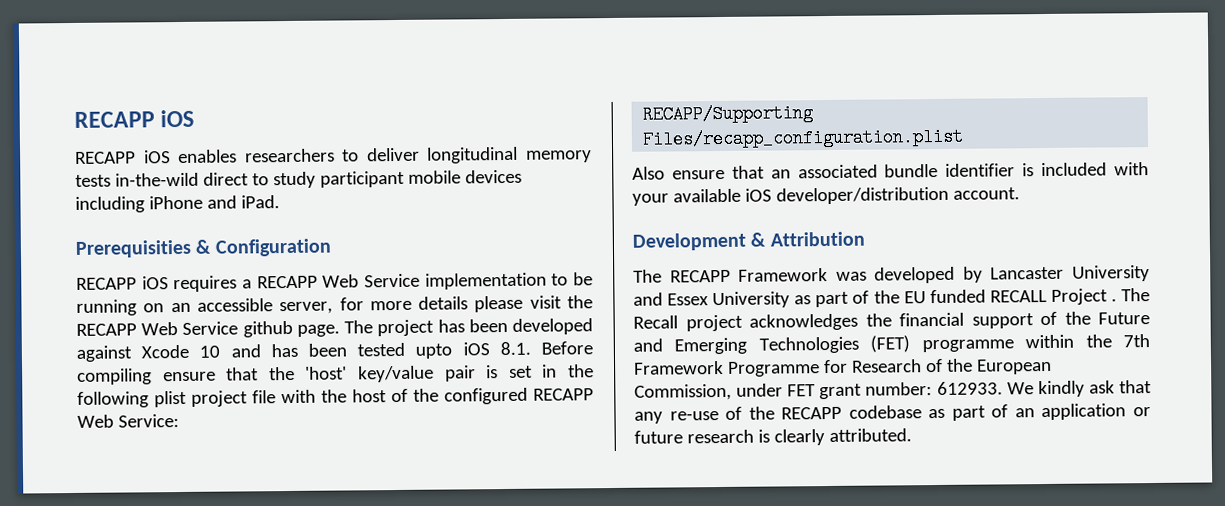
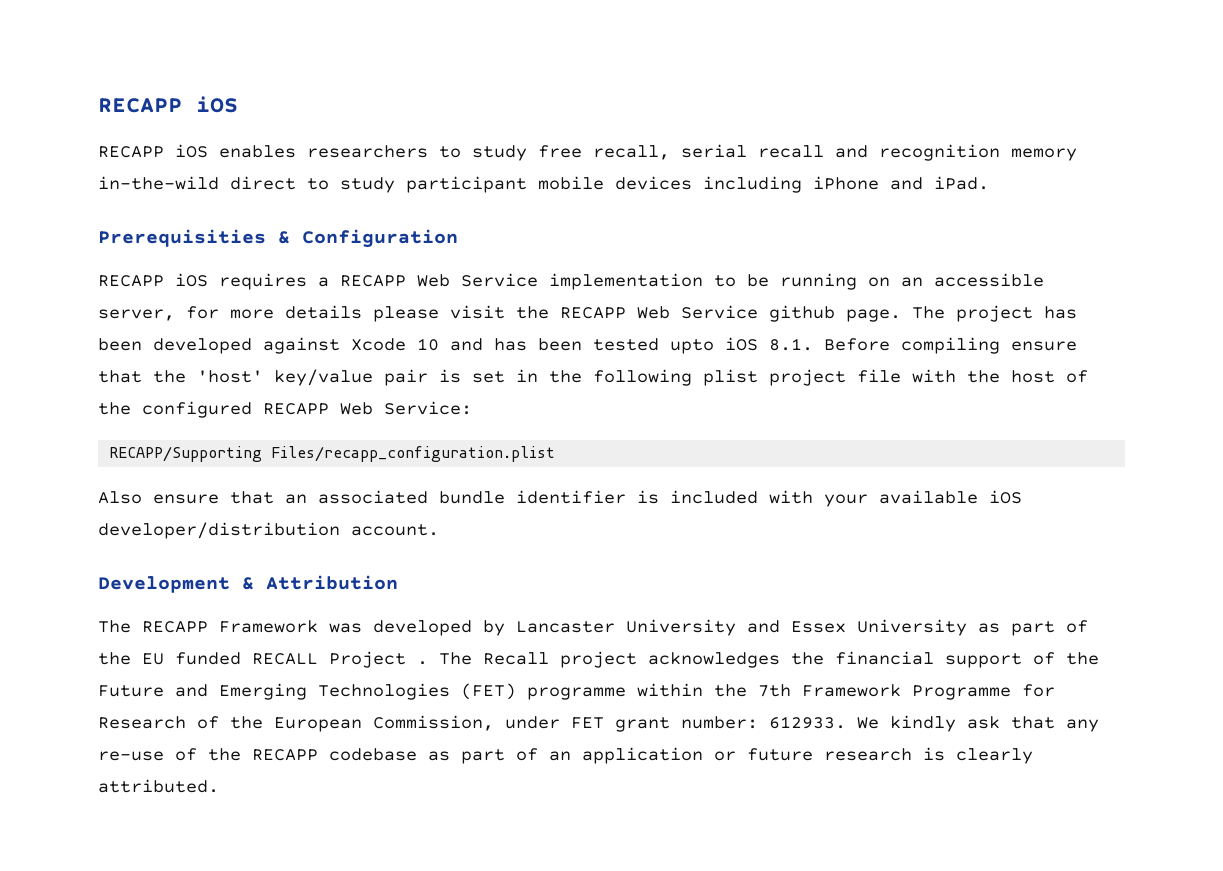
- RECAPP iOS enables researchers to deliver longitudinal memory tests in-the-wild direct to study participant mobile devices including iPhone and iPad.
+ RECAPP iOS enables researchers to study free recall, serial recall and recognition memory in-the-wild direct to study participant mobile devices including iPhone and iPad.

